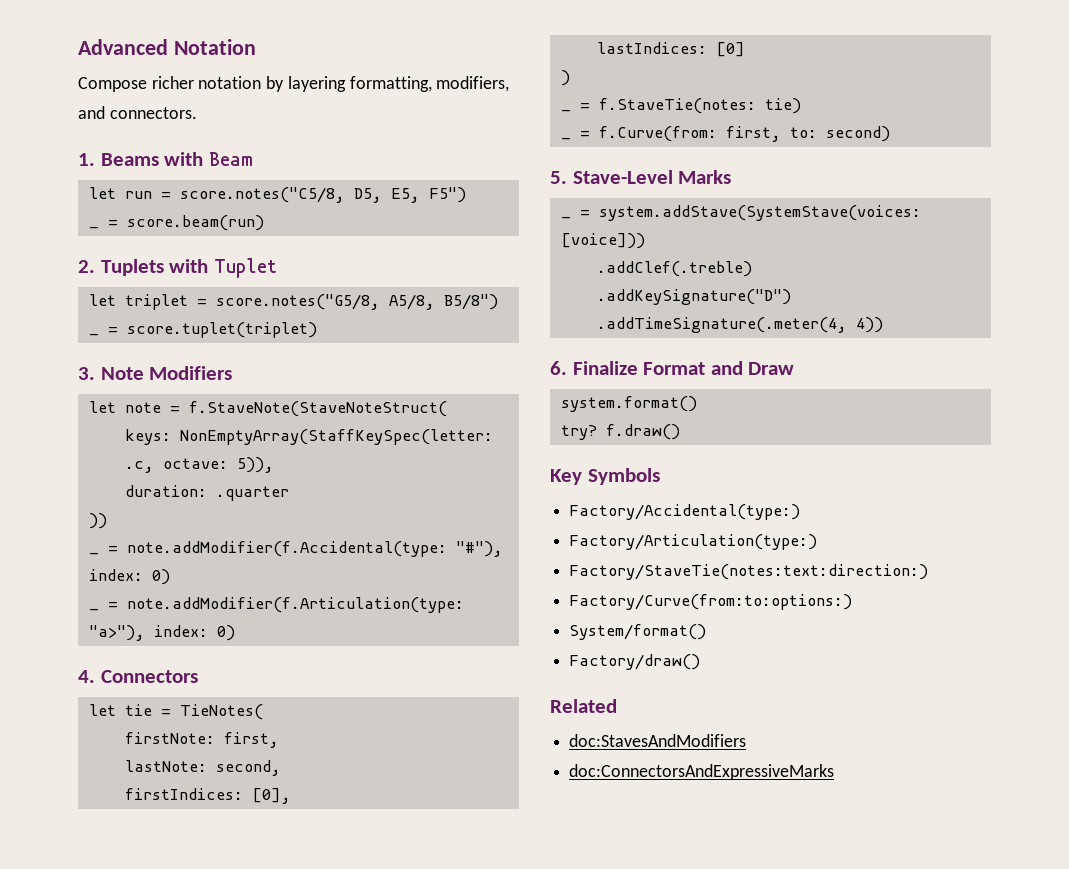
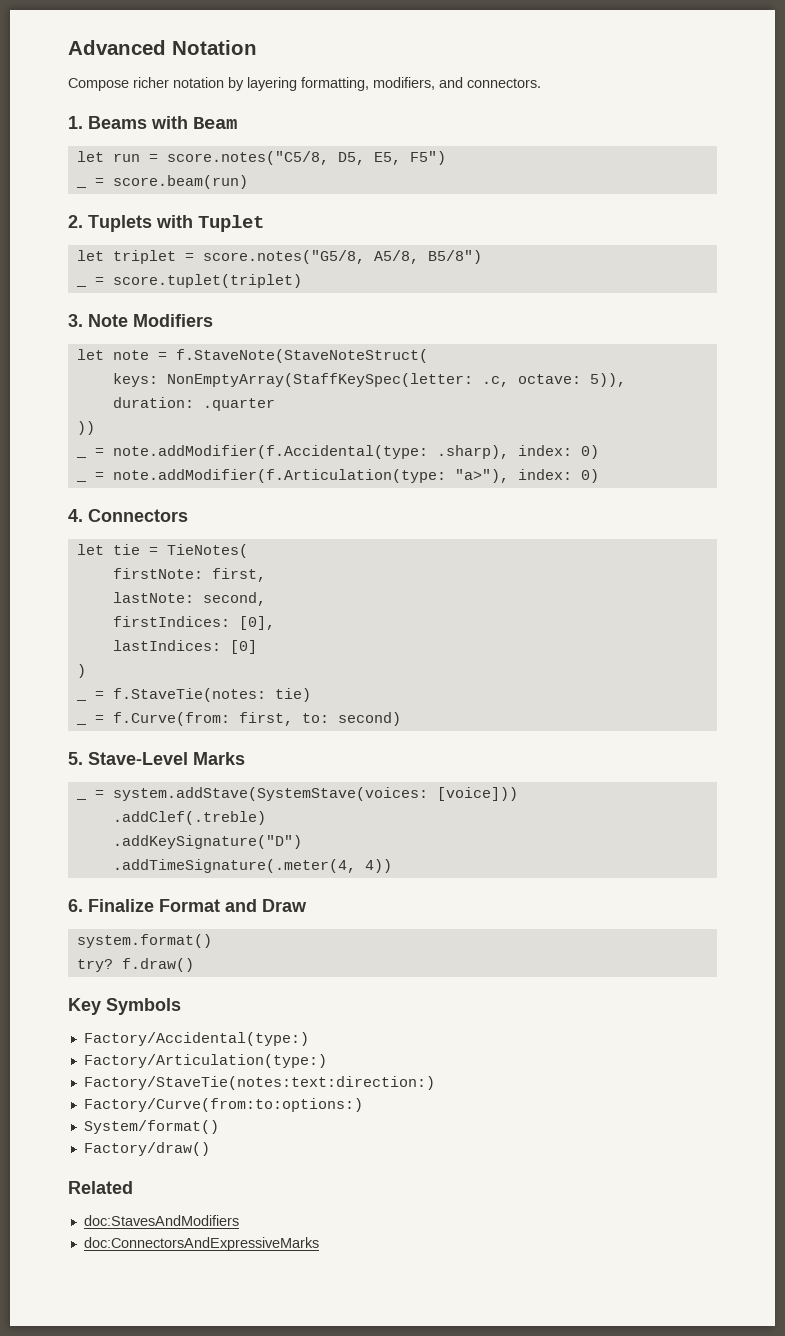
- _ = note.addModifier(f.Accidental(type: "#"), index: 0)
+ _ = note.addModifier(f.Accidental(type: .sharp), index: 0)

